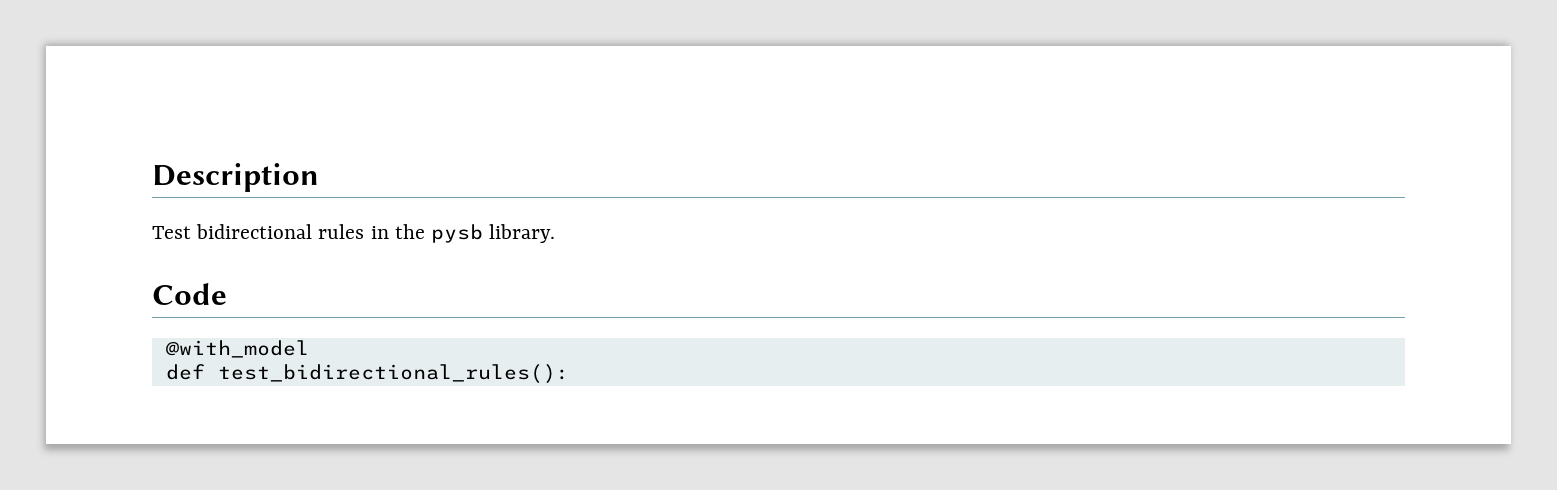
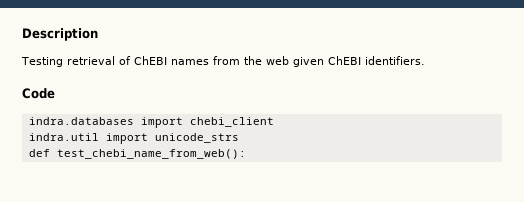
- Test bidirectional rules in the pysb library.
+ Testing retrieval of ChEBI names from the web given ChEBI identifiers.
  Code
- @with_model
+ indra.databases import chebi_client
+ indra.util import unicode_strs
- def test_bidirectional_rules():
+ def test_chebi_name_from_web():

